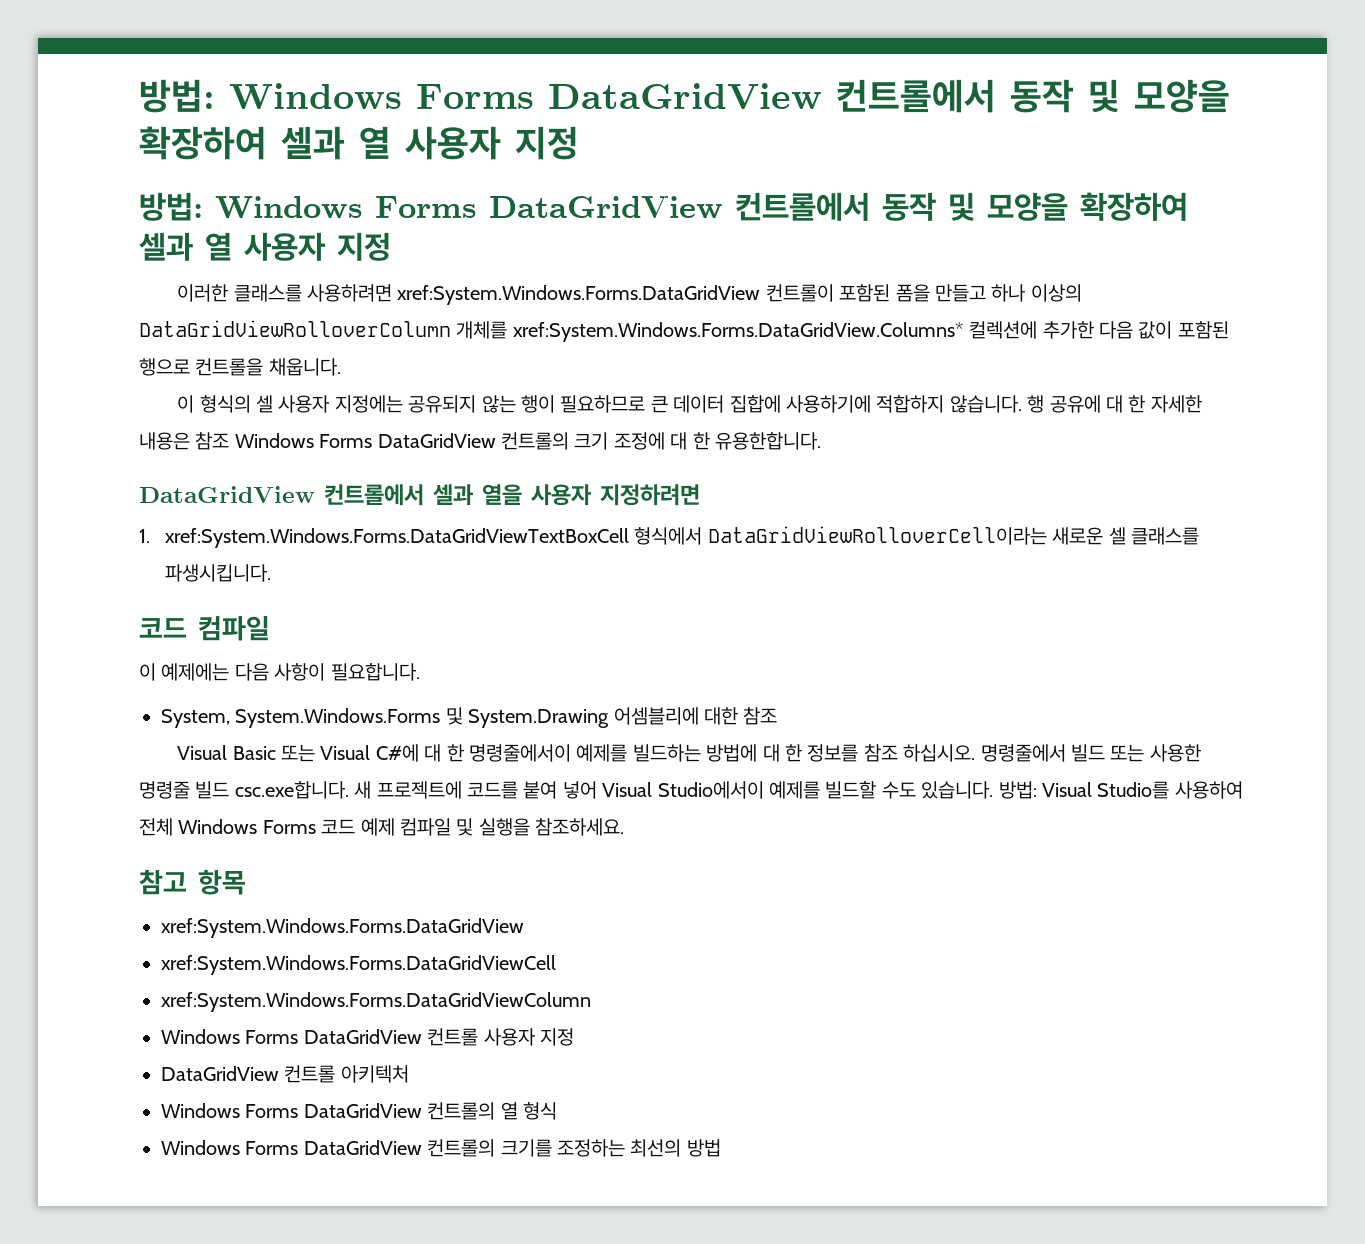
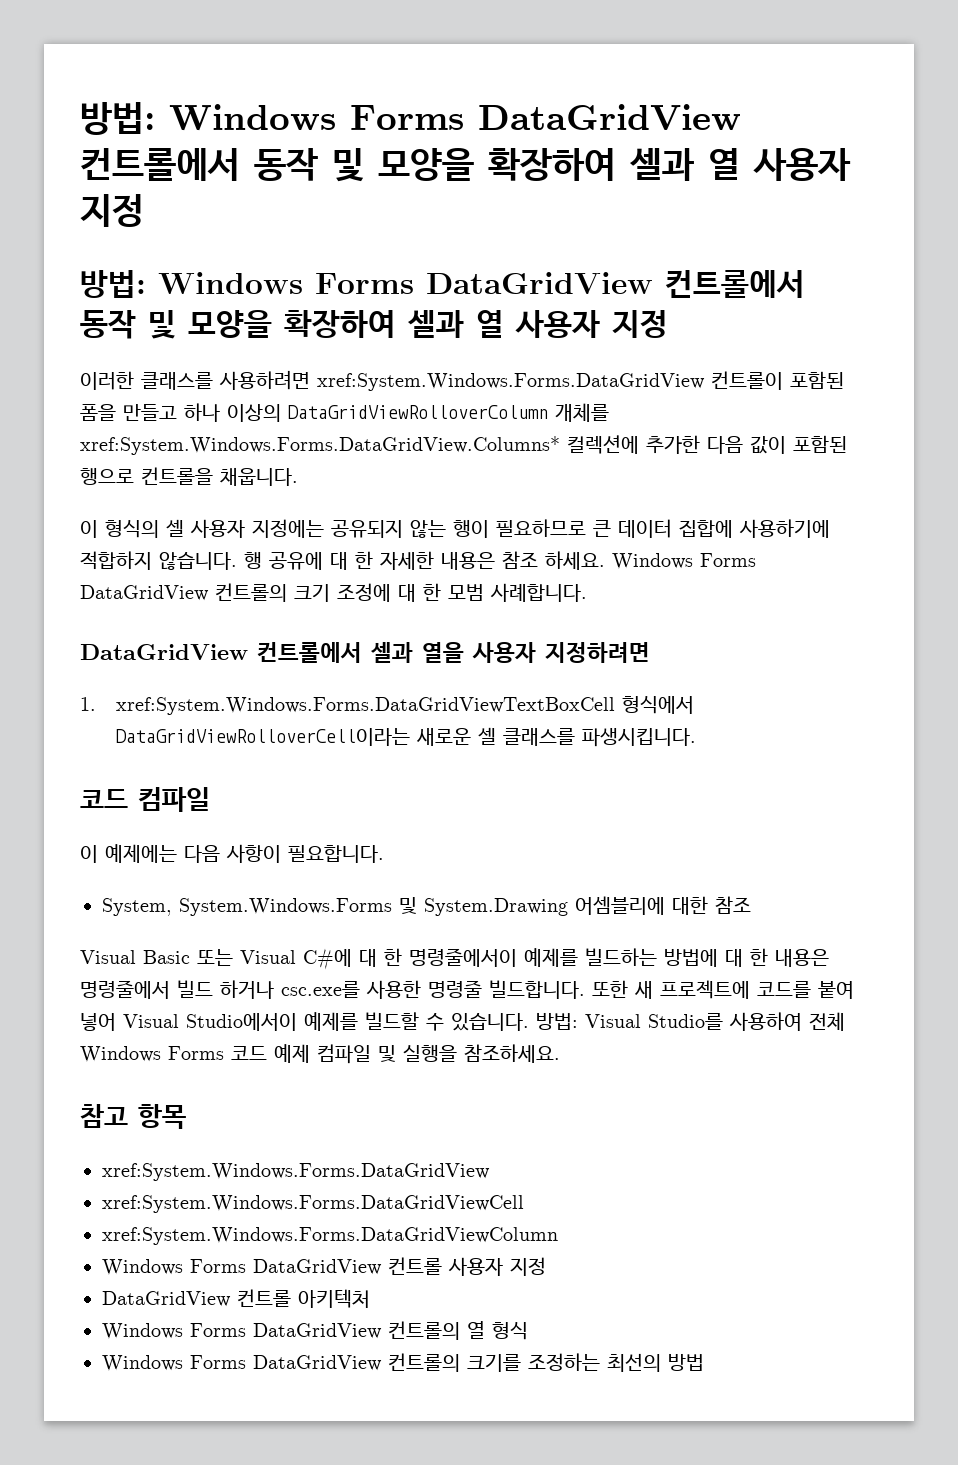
- 행 공유에 대 한 자세한 내용은 참조 Windows Forms DataGridView 컨트롤의 크기 조정에 대 한 유용한합니다.
+ 행 공유에 대 한 자세한 내용은 참조 하세요. Windows Forms DataGridView 컨트롤의 크기 조정에 대 한 모범 사례합니다.
- Visual Basic 또는 Visual C#에 대 한 명령줄에서이 예제를 빌드하는 방법에 대 한 정보를 참조 하십시오. 명령줄에서 빌드 또는 사용한 명령줄 빌드 csc.exe합니다. 새 프로젝트에 코드를 붙여 넣어 Visual Studio에서이 예제를 빌드할 수도 있습니다.
+ Visual Basic 또는 Visual C#에 대 한 명령줄에서이 예제를 빌드하는 방법에 대 한 내용은 명령줄에서 빌드 하거나 csc.exe를 사용한 명령줄 빌드합니다. 또한 새 프로젝트에 코드를 붙여 넣어 Visual Studio에서이 예제를 빌드할 수 있습니다.

